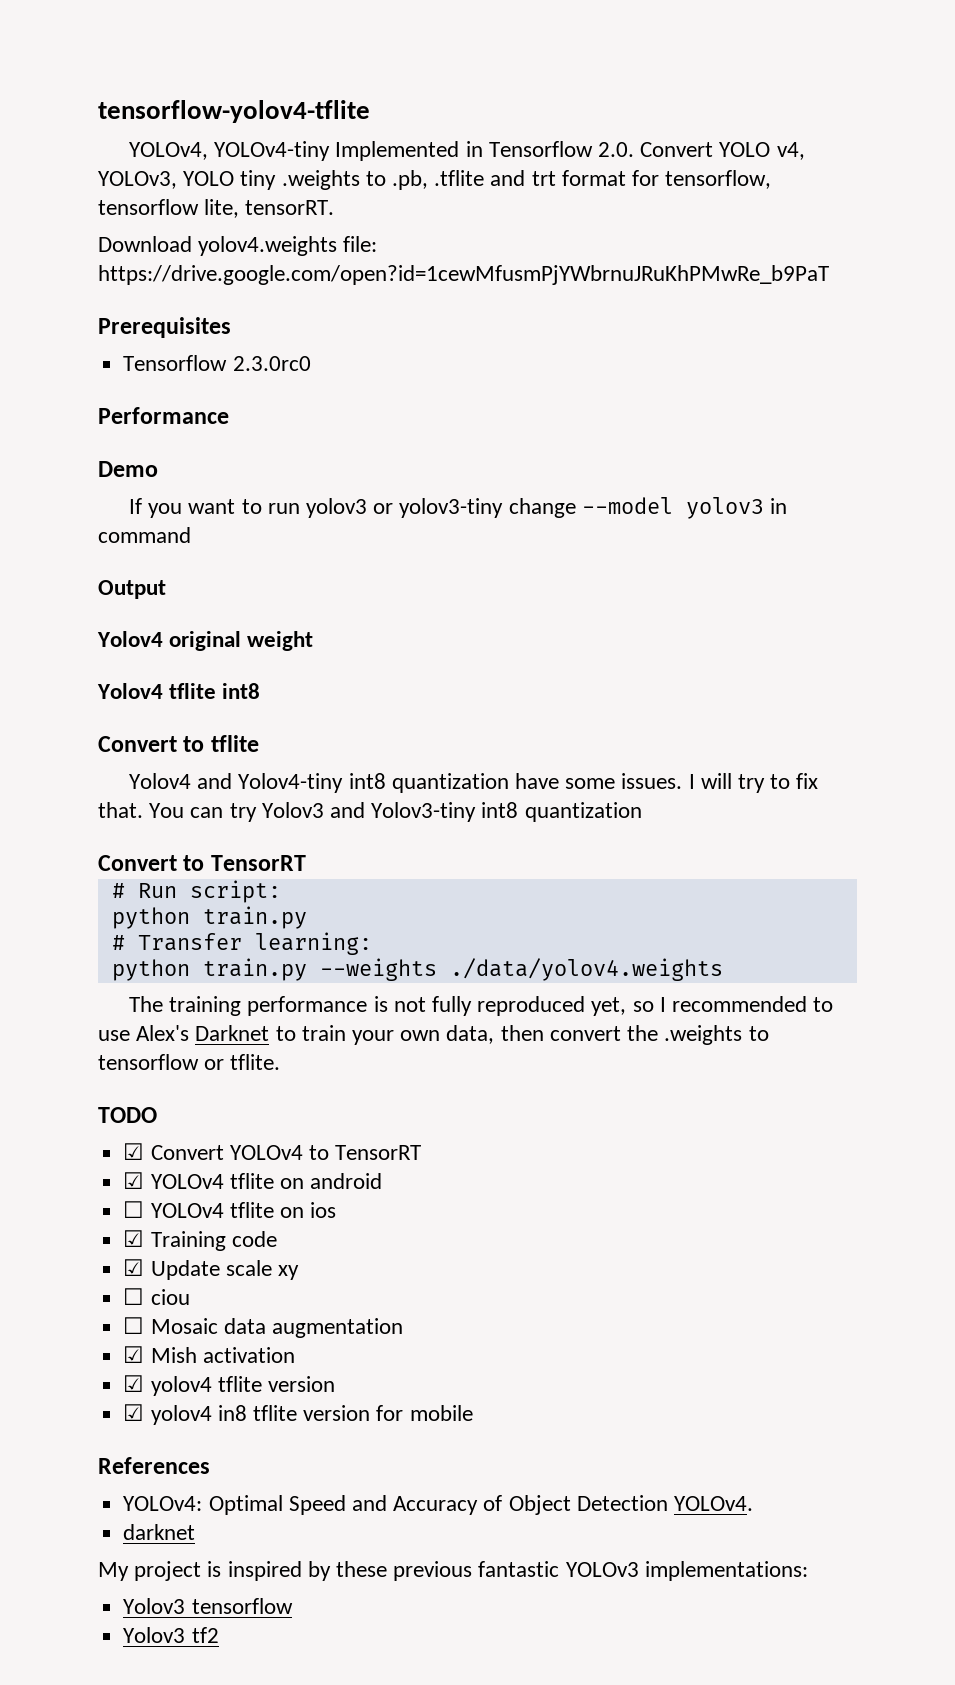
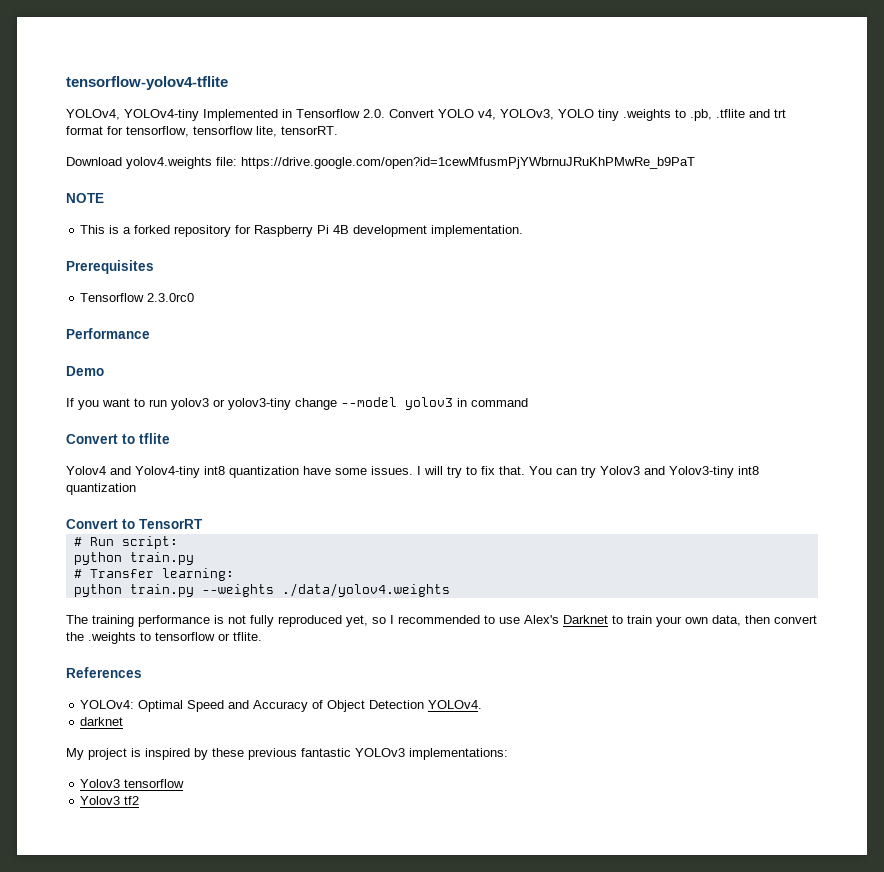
+ NOTE
+ This is a forked repository for Raspberry Pi 4B development implementation.
- Output
- Yolov4 original weight
- Yolov4 tflite int8
- TODO
- ☑ Convert YOLOv4 to TensorRT
- ☑ YOLOv4 tflite on android
- ☐ YOLOv4 tflite on ios
- ☑ Training code
- ☑ Update scale xy
- ☐ ciou
- ☐ Mosaic data augmentation
- ☑ Mish activation
- ☑ yolov4 tflite version
- ☑ yolov4 in8 tflite version for mobile

